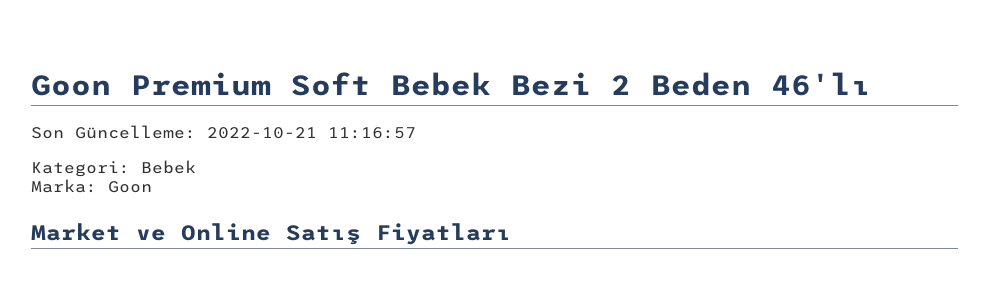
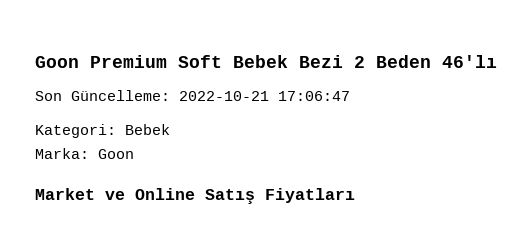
- Son Güncelleme: 2022-10-21 11:16:57
+ Son Güncelleme: 2022-10-21 17:06:47

